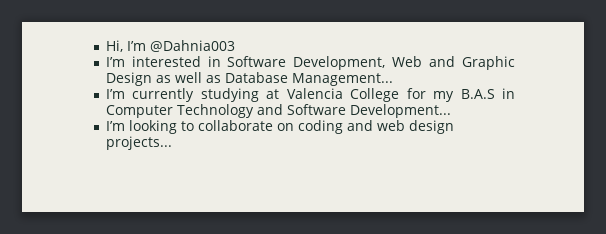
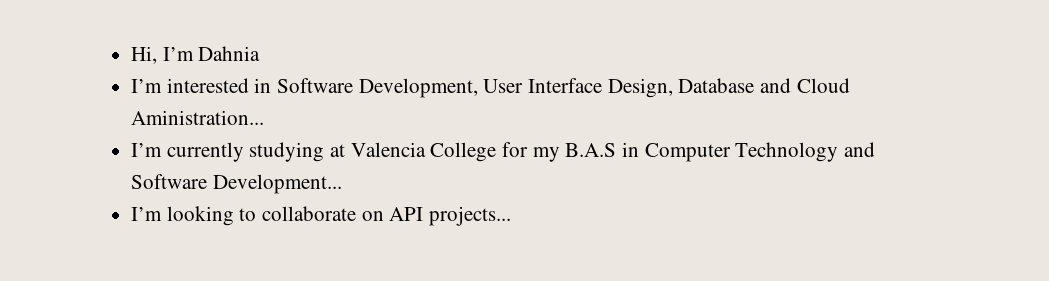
- Hi, I’m @Dahnia003
+ Hi, I’m Dahnia
- I’m interested in Software Development, Web and Graphic Design as well as Database Management...
+ I’m interested in Software Development, User Interface Design, Database and Cloud Aministration...
- I’m looking to collaborate on coding and web design projects...
+ I’m looking to collaborate on API projects...

